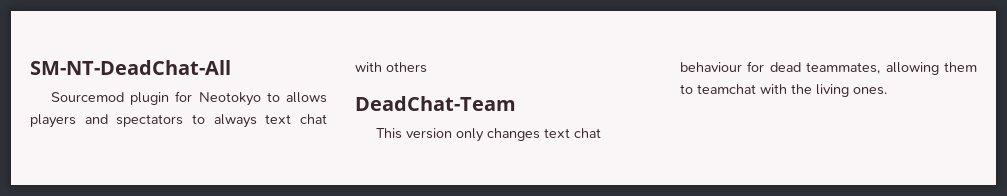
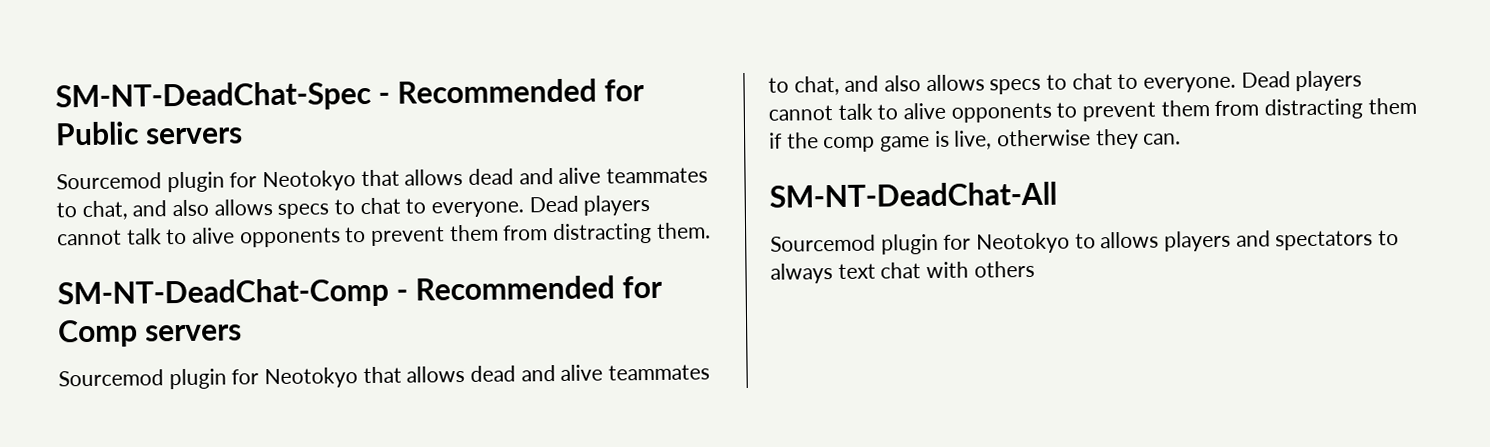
+ SM-NT-DeadChat-Spec - Recommended for Public servers
+ Sourcemod plugin for Neotokyo that allows dead and alive teammates to chat, and also allows specs to chat to everyone. Dead players cannot talk to alive opponents to prevent them from distracting them.
+ SM-NT-DeadChat-Comp - Recommended for Comp servers
+ Sourcemod plugin for Neotokyo that allows dead and alive teammates to chat, and also allows specs to chat to everyone. Dead players cannot talk to alive opponents to prevent them from distracting them if the comp game is live, otherwise they can.
- DeadChat-Team
- This version only changes text chat behaviour for dead teammates, allowing them to teamchat with the living ones.

